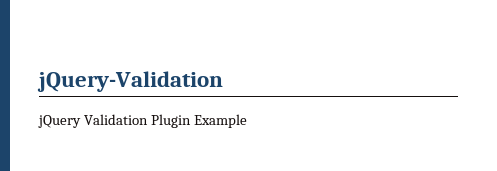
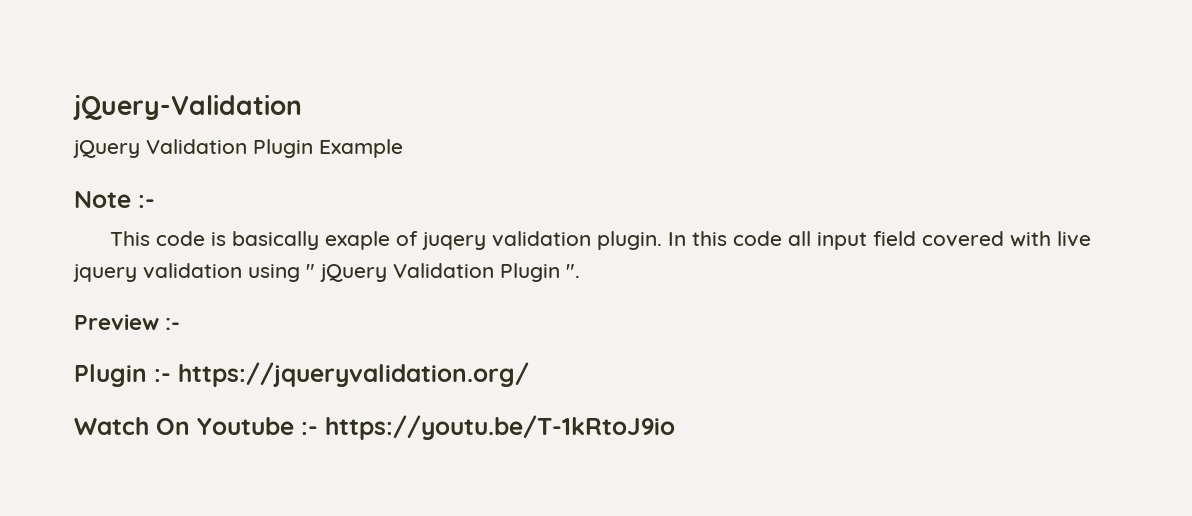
+ Note :-
+ This code is basically exaple of juqery validation plugin. In this code all input field covered with live jquery validation using " jQuery Validation Plugin ".
+ Preview :-
+ Plugin :- https://jqueryvalidation.org/
+ Watch On Youtube :- https://youtu.be/T-1kRtoJ9io

